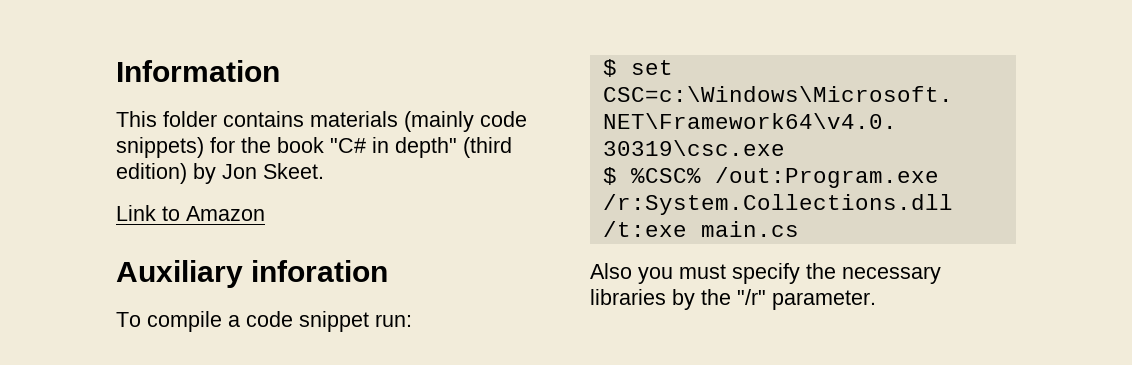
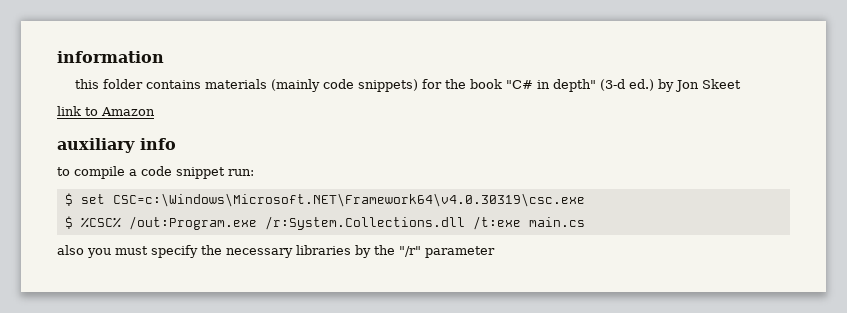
- Information
- This folder contains materials (mainly code snippets) for the book "C# in depth" (third edition) by Jon Skeet.
- Link to Amazon
+ information
+ this folder contains materials (mainly code snippets) for the book "C# in depth" (3-d ed.) by Jon Skeet
+ link to Amazon
- Auxiliary inforation
- To compile a code snippet run:
+ auxiliary info
+ to compile a code snippet run:
- Also you must specify the necessary libraries by the "/r" parameter.
+ also you must specify the necessary libraries by the "/r" parameter

